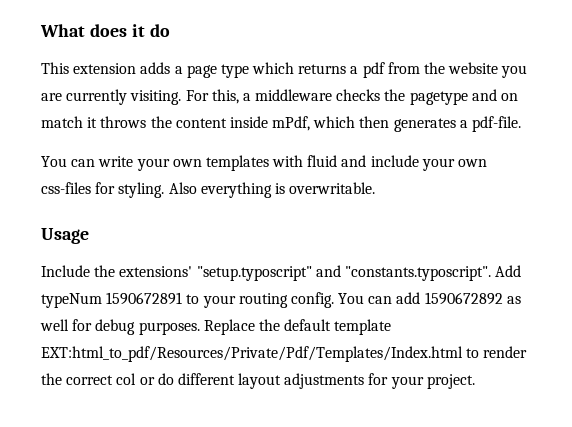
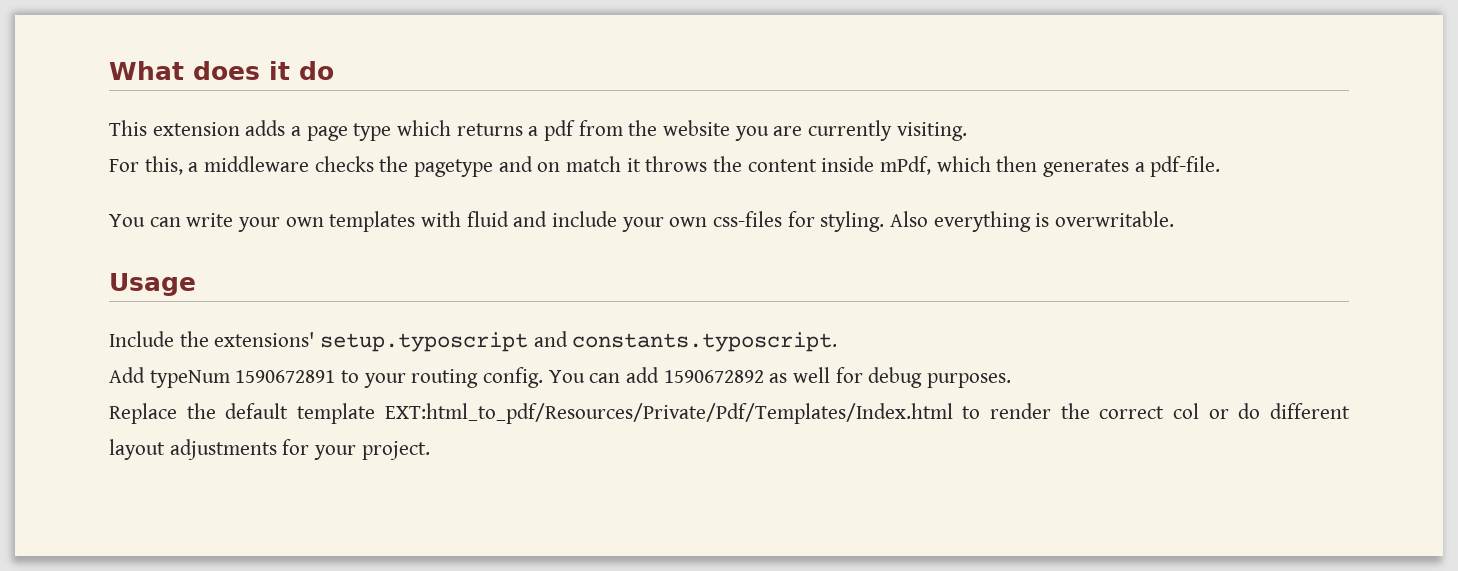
- This extension adds a page type which returns a pdf from the website you are currently visiting. For this, a middleware checks the pagetype and on match it throws the content inside mPdf, which then generates a pdf-file.
+ This extension adds a page type which returns a pdf from the website you are currently visiting.
+ For this, a middleware checks the pagetype and on match it throws the content inside mPdf, which then generates a pdf-file.
- Include the extensions' "setup.typoscript" and "constants.typoscript". Add typeNum 1590672891 to your routing config.
+ Include the extensions' setup.typoscript and constants.typoscript.
+ Add typeNum 1590672891 to your routing config.
- You can add 1590672892 as well for debug purposes. Replace the default template EXT:html_to_pdf/Resources/Private/Pdf/Templates/Index.html to render the correct col or do different layout adjustments for your project.
+ You can add 1590672892 as well for debug purposes.
+ Replace the default template EXT:html_to_pdf/Resources/Private/Pdf/Templates/Index.html to render the correct col or do different layout adjustments for your project.

